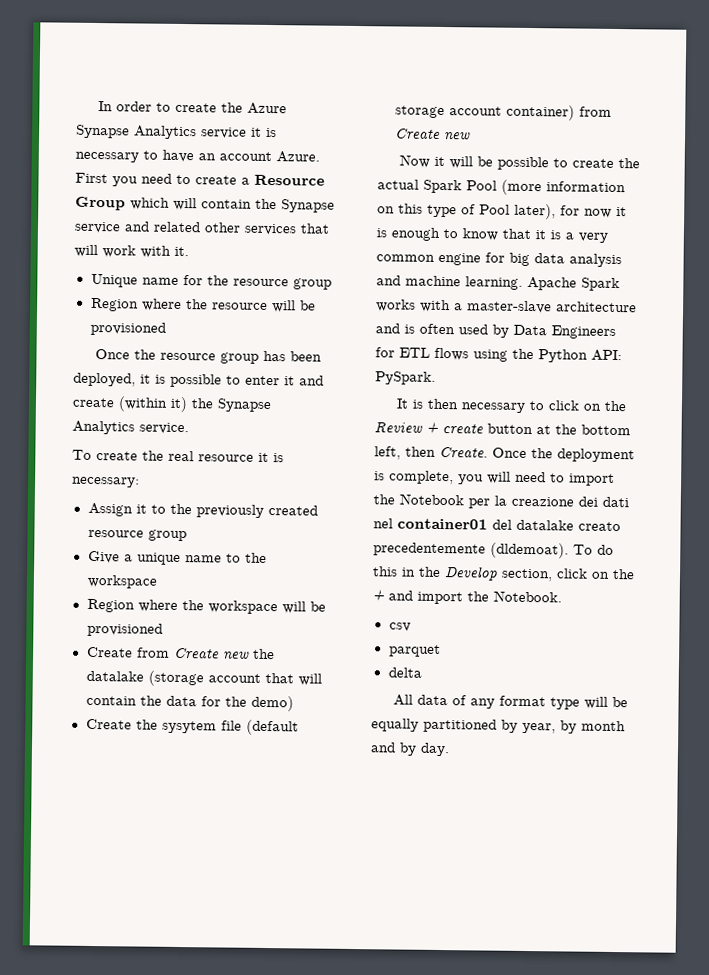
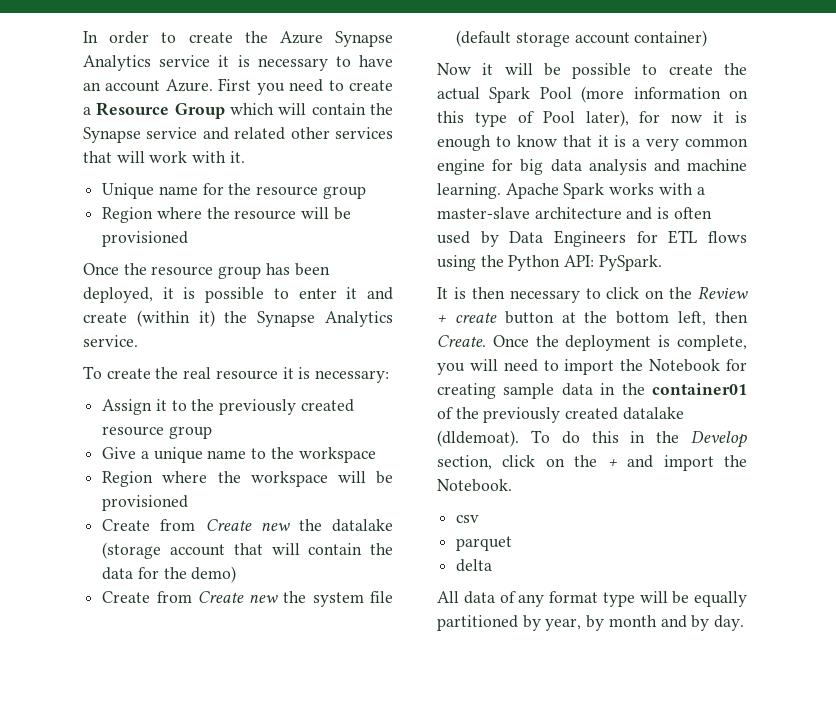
- Create the sysytem file (default storage account container) from Create new
+ Create from Create new the system file (default storage account container)
- Once the deployment is complete, you will need to import the Notebook per la creazione dei dati nel container01 del datalake creato precedentemente (dldemoat).
+ Once the deployment is complete, you will need to import the Notebook for creating sample data in the container01 of the previously created datalake (dldemoat).

